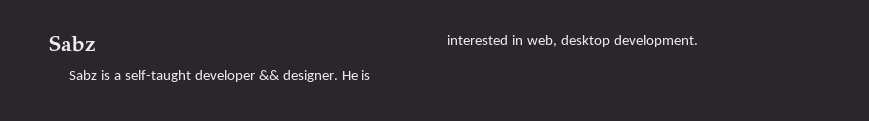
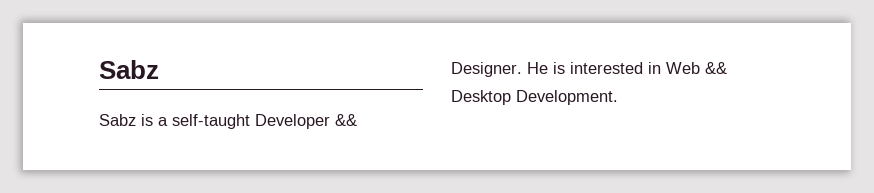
- Sabz is a self-taught developer && designer.
+ Sabz is a self-taught Developer && Designer.
- He is interested in web, desktop development.
+ He is interested in Web && Desktop Development.

